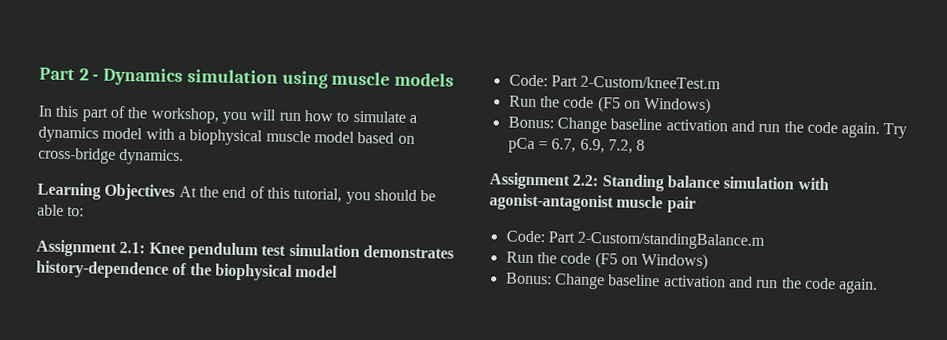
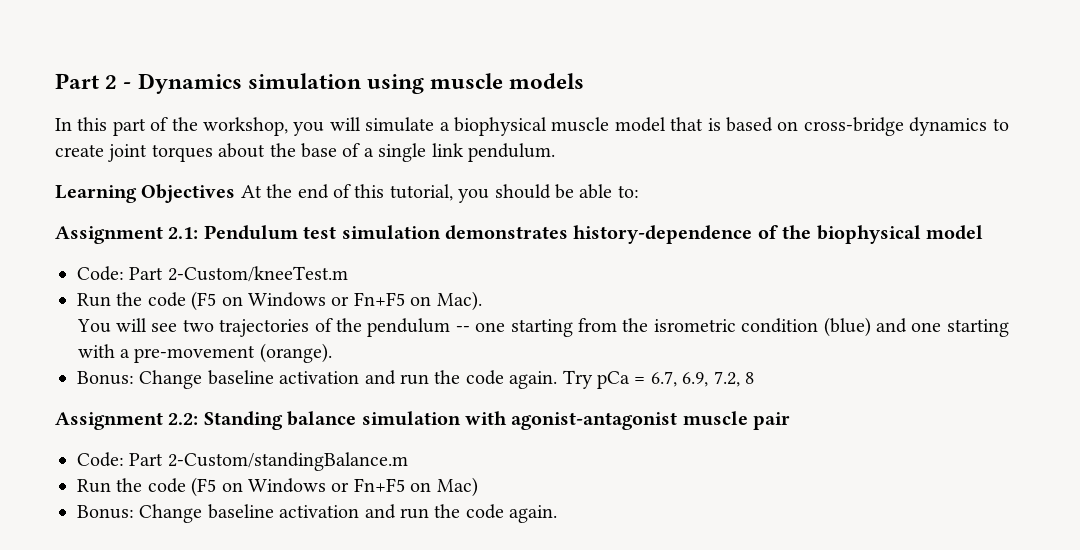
- In this part of the workshop, you will run how to simulate a dynamics model with a biophysical muscle model based on cross-bridge dynamics.
+ In this part of the workshop, you will simulate a biophysical muscle model that is based on cross-bridge dynamics to create joint torques about the base of a single link pendulum.
- Assignment 2.1: Knee pendulum test simulation demonstrates history-dependence of the biophysical model
+ Assignment 2.1: Pendulum test simulation demonstrates history-dependence of the biophysical model
  Code: Part 2-Custom/kneeTest.m
- Run the code (F5 on Windows)
+ Run the code (F5 on Windows or Fn+F5 on Mac).
+ You will see two trajectories of the pendulum -- one starting from the isrometric condition (blue) and one starting with a pre-movement (orange).
  Code: Part 2-Custom/standingBalance.m
- Run the code (F5 on Windows)
+ Run the code (F5 on Windows or Fn+F5 on Mac)

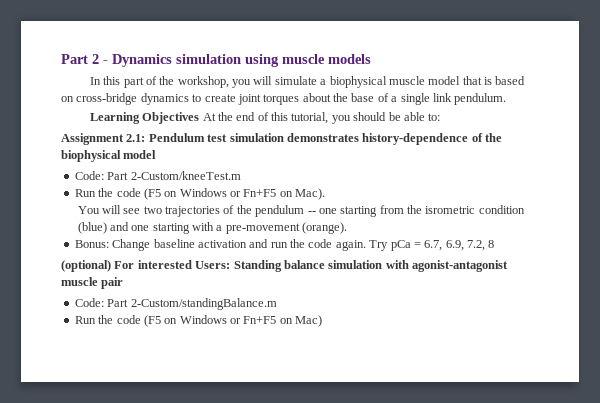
- Assignment 2.2: Standing balance simulation with agonist-antagonist muscle pair
+ (optional) For interested Users: Standing balance simulation with agonist-antagonist muscle pair
  Run the code (F5 on Windows or Fn+F5 on Mac)
- Bonus: Change baseline activation and run the code again.

